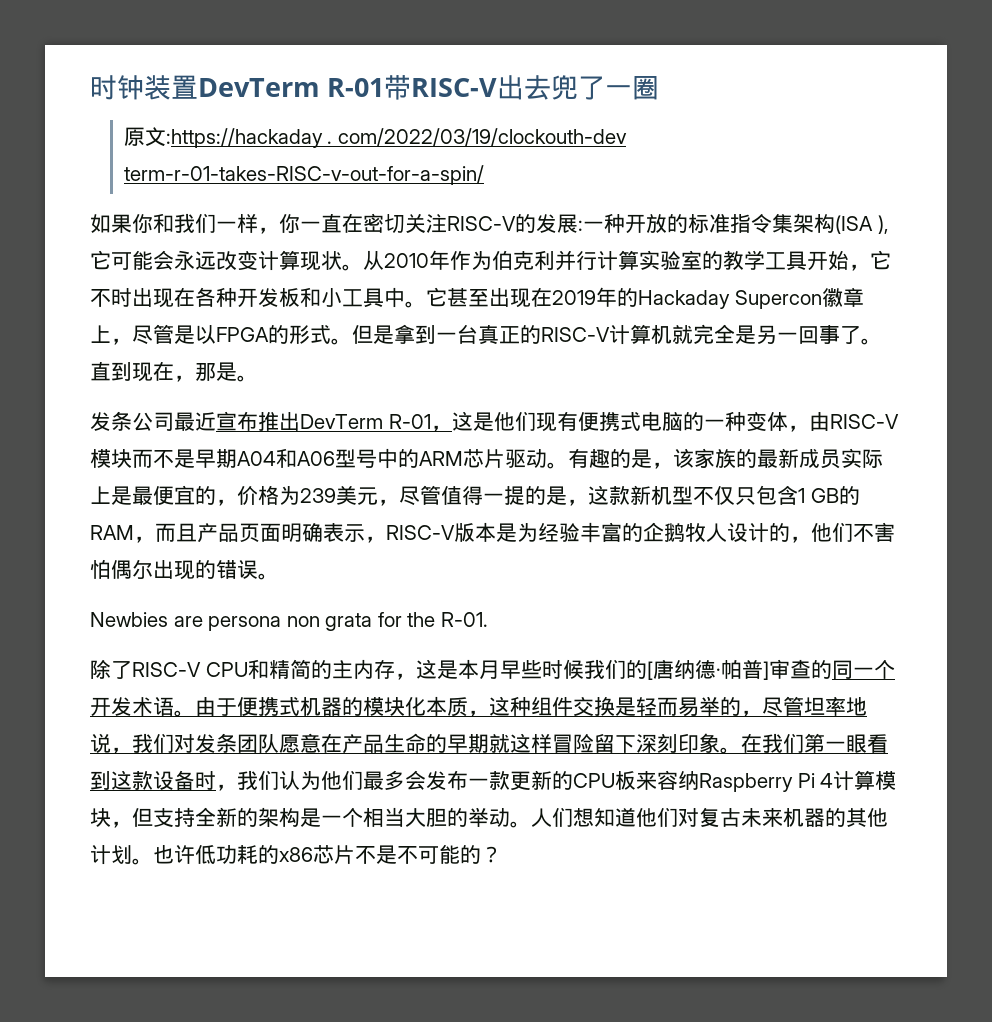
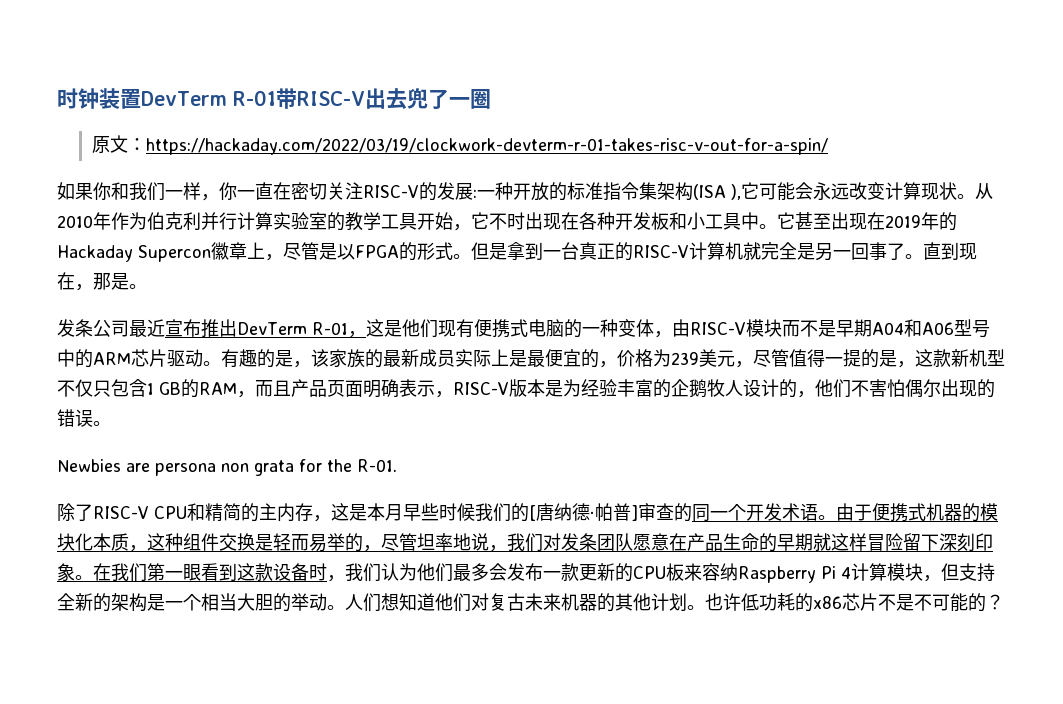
- 原文:https://hackaday . com/2022/03/19/clockouth-dev term-r-01-takes-RISC-v-out-for-a-spin/
+ 原文：https://hackaday.com/2022/03/19/clockwork-devterm-r-01-takes-risc-v-out-for-a-spin/

